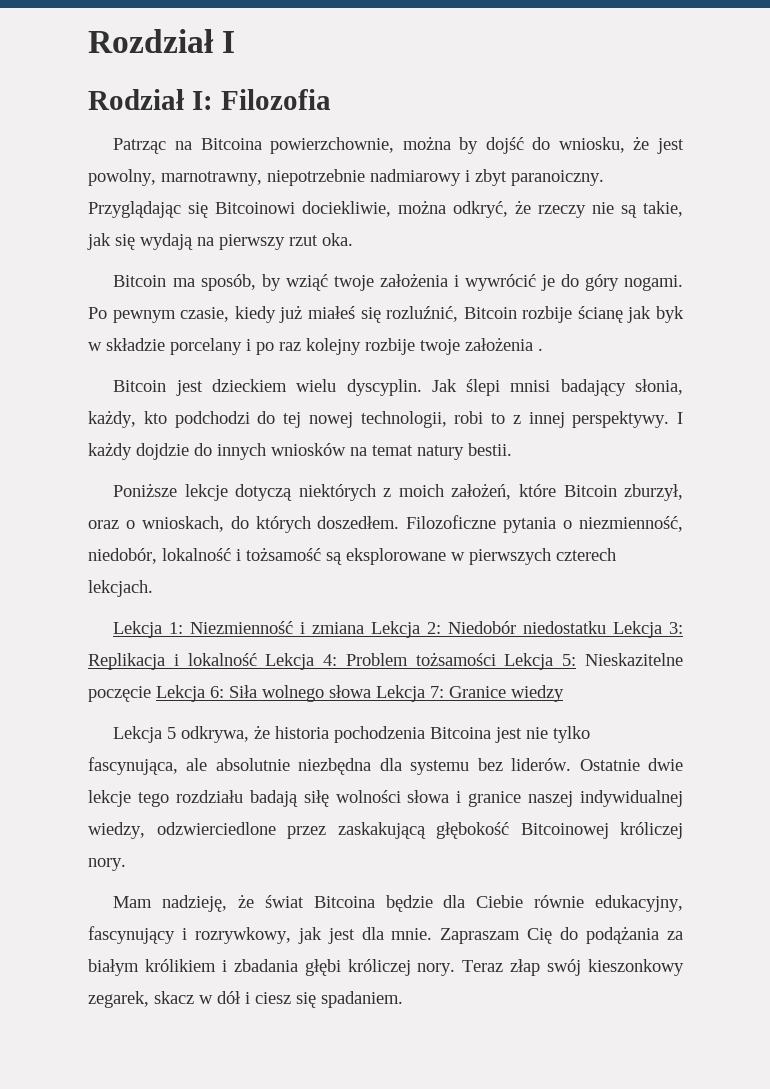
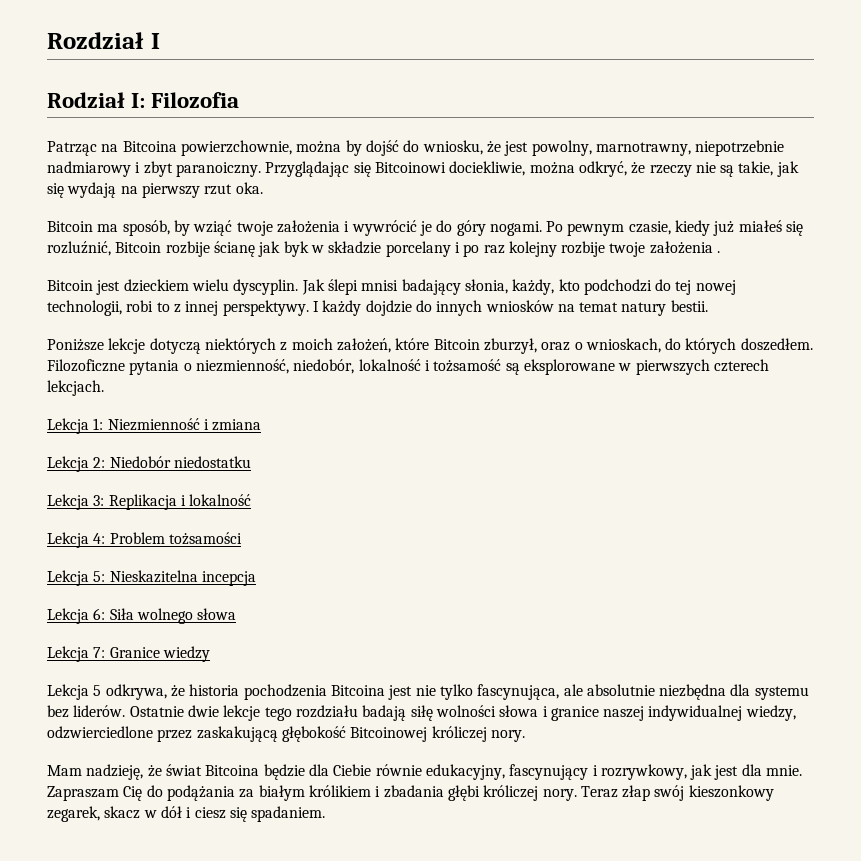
- Lekcja 1: Niezmienność i zmiana Lekcja 2: Niedobór niedostatku Lekcja 3: Replikacja i lokalność Lekcja 4: Problem tożsamości Lekcja 5: Nieskazitelne poczęcie Lekcja 6: Siła wolnego słowa Lekcja 7: Granice wiedzy
+ Lekcja 1: Niezmienność i zmiana
+ Lekcja 2: Niedobór niedostatku
+ Lekcja 3: Replikacja i lokalność
+ Lekcja 4: Problem tożsamości
+ Lekcja 5: Nieskazitelna incepcja
+ Lekcja 6: Siła wolnego słowa
+ Lekcja 7: Granice wiedzy

